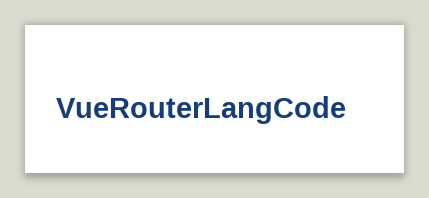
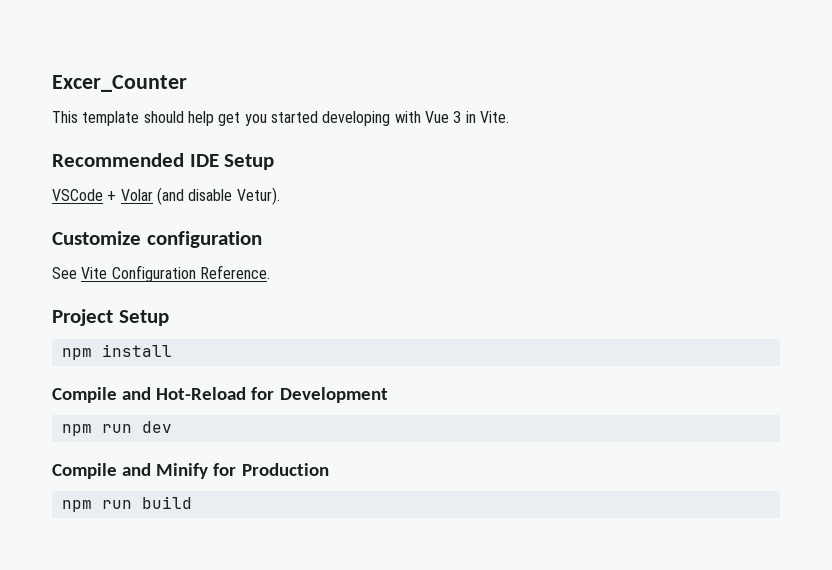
- VueRouterLangCode
+ Excer_Counter
+ This template should help get you started developing with Vue 3 in Vite.
+ Recommended IDE Setup
+ VSCode + Volar (and disable Vetur).
+ Customize configuration
+ See Vite Configuration Reference.
+ Project Setup
+ npm install
+ Compile and Hot-Reload for Development
+ npm run dev
+ Compile and Minify for Production
+ npm run build

